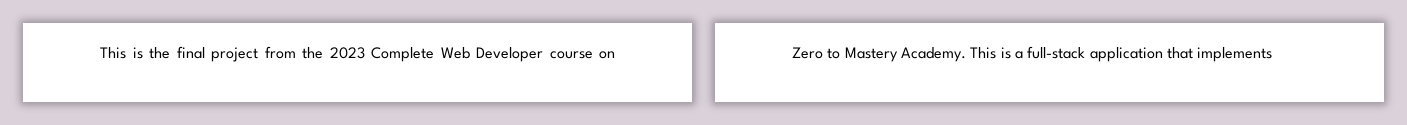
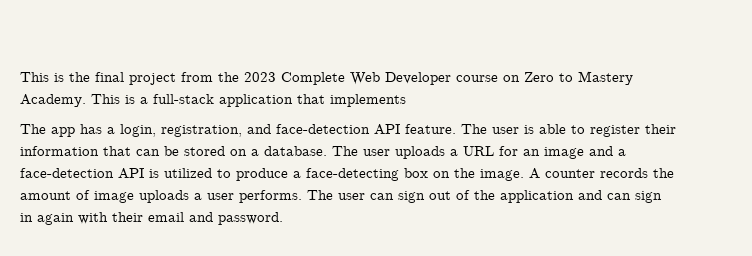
+ The app has a login, registration, and face-detection API feature. The user is able to register their information that can be stored on a database. The user uploads a URL for an image and a face-detection API is utilized to produce a face-detecting box on the image. A counter records the amount of image uploads a user performs. The user can sign out of the application and can sign in again with their email and password.

